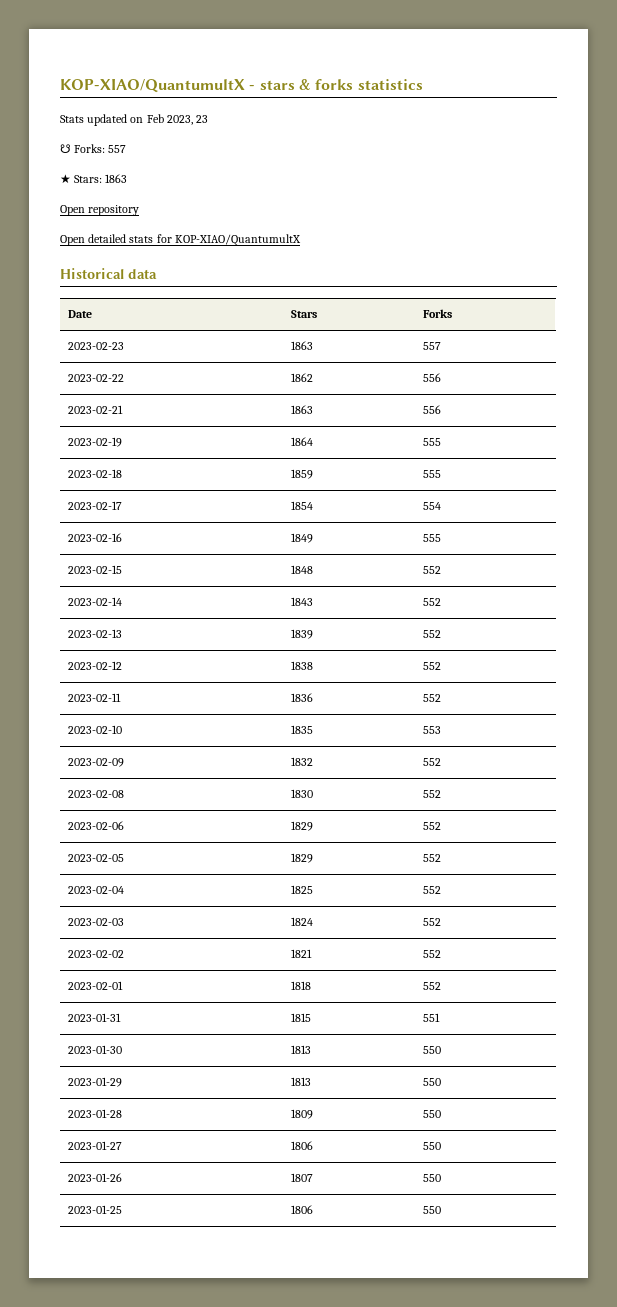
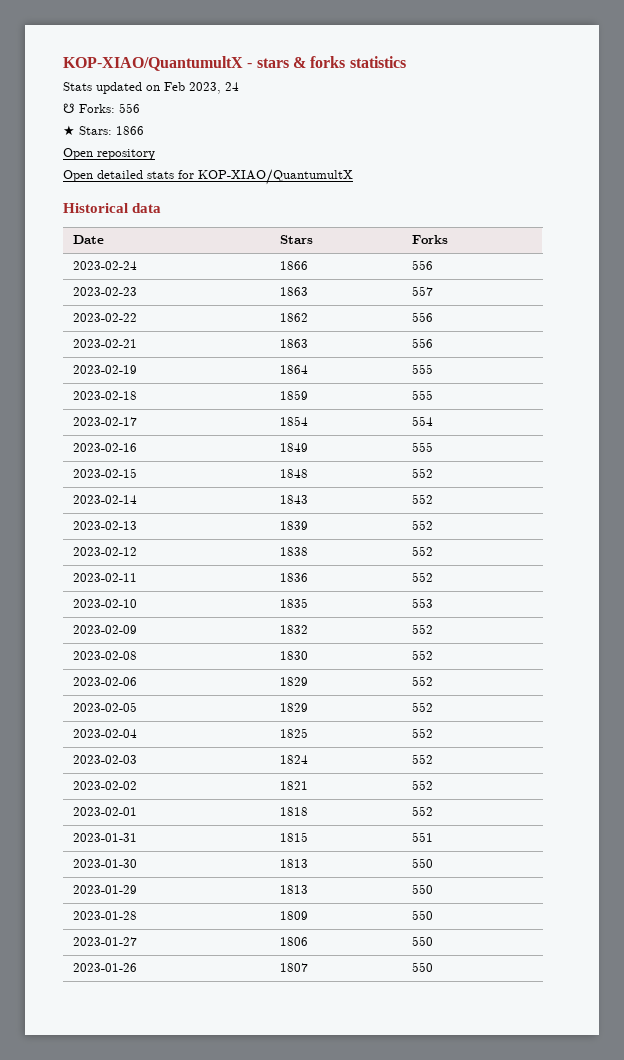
- Stats updated on Feb 2023, 23
+ Stats updated on Feb 2023, 24
- ☋ Forks: 557
+ ☋ Forks: 556
- ★ Stars: 1863
+ ★ Stars: 1866
+ 2023-02-24 | 1866 | 556
- 2023-01-25 | 1806 | 550

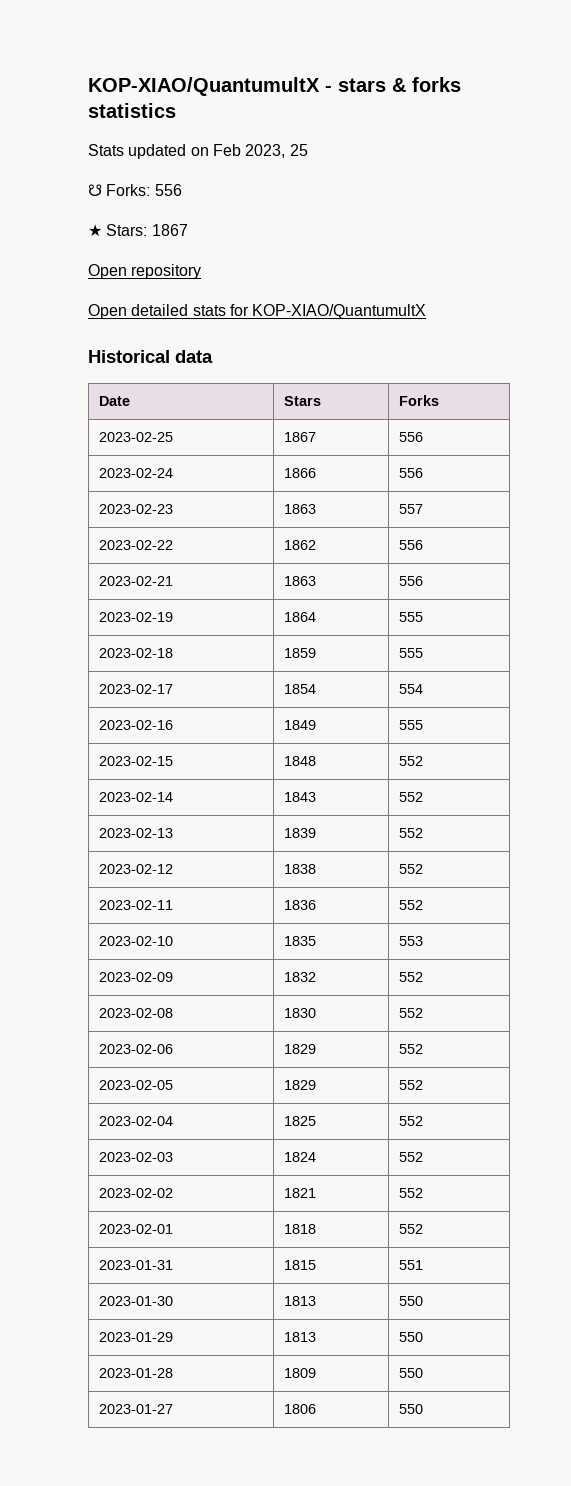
- Stats updated on Feb 2023, 24
+ Stats updated on Feb 2023, 25
- ★ Stars: 1866
+ ★ Stars: 1867
+ 2023-02-25 | 1867 | 556
- 2023-01-26 | 1807 | 550

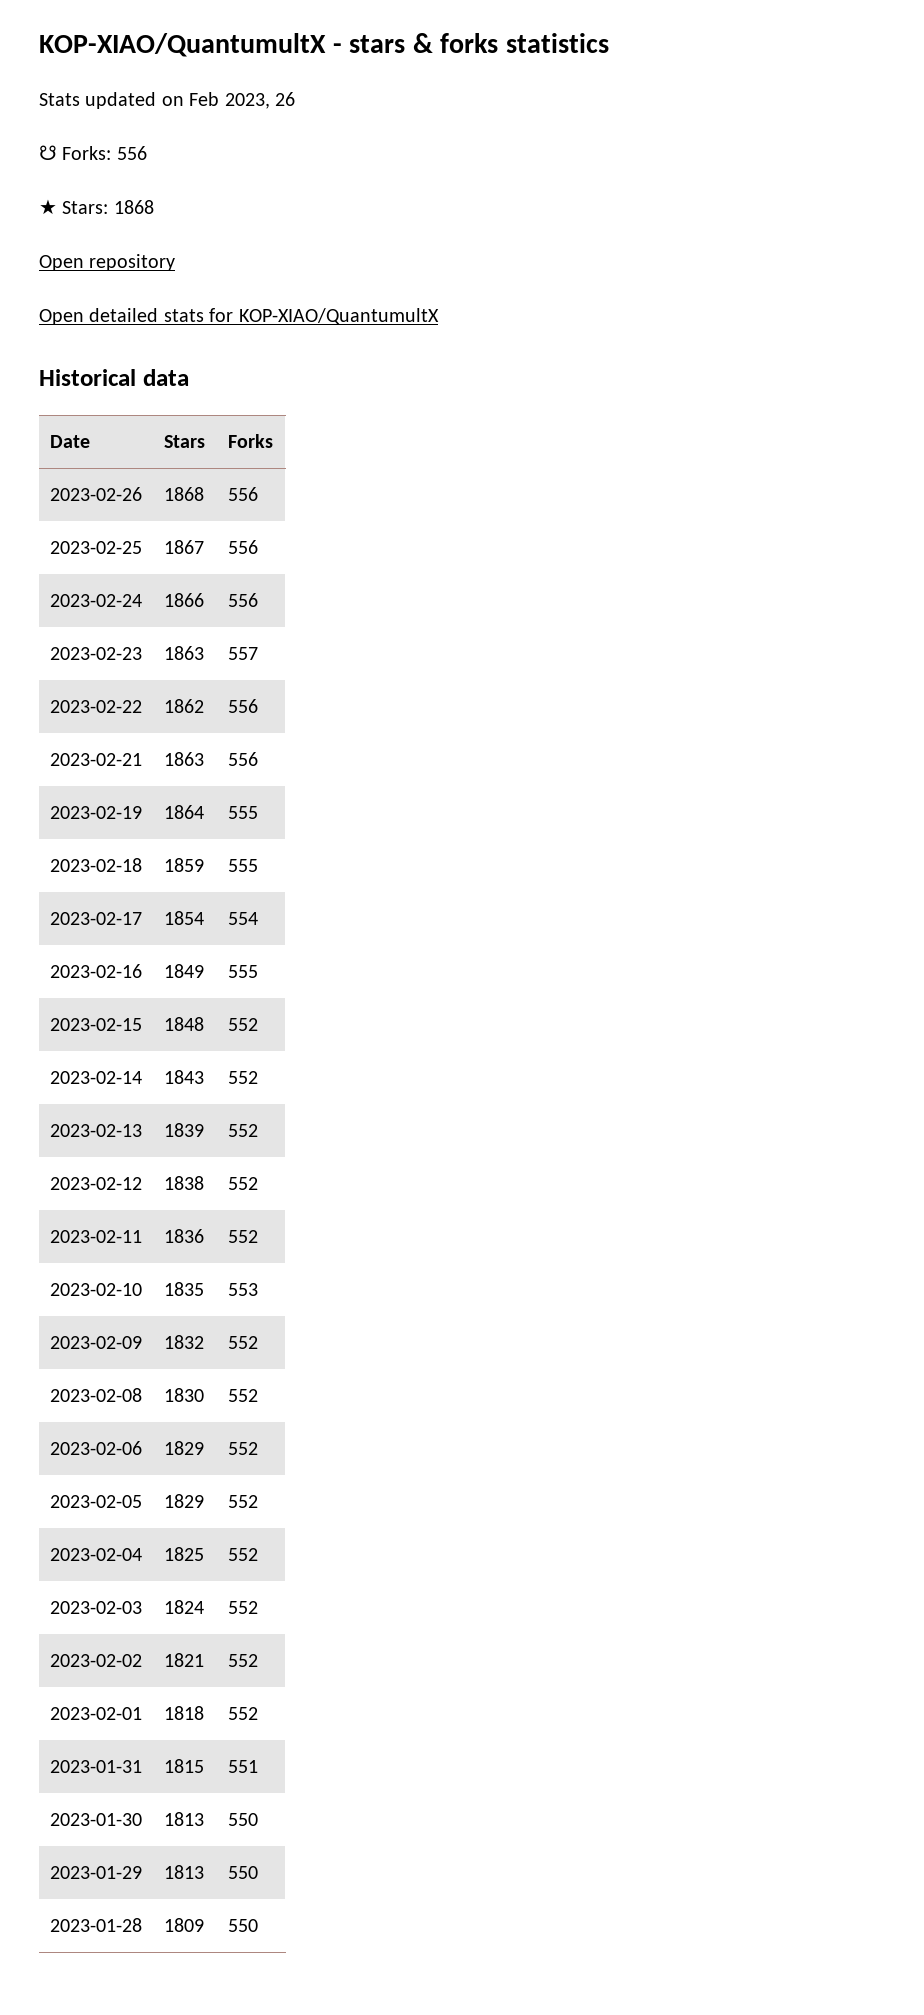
- Stats updated on Feb 2023, 25
+ Stats updated on Feb 2023, 26
- ★ Stars: 1867
+ ★ Stars: 1868
+ 2023-02-26 | 1868 | 556
- 2023-01-27 | 1806 | 550

